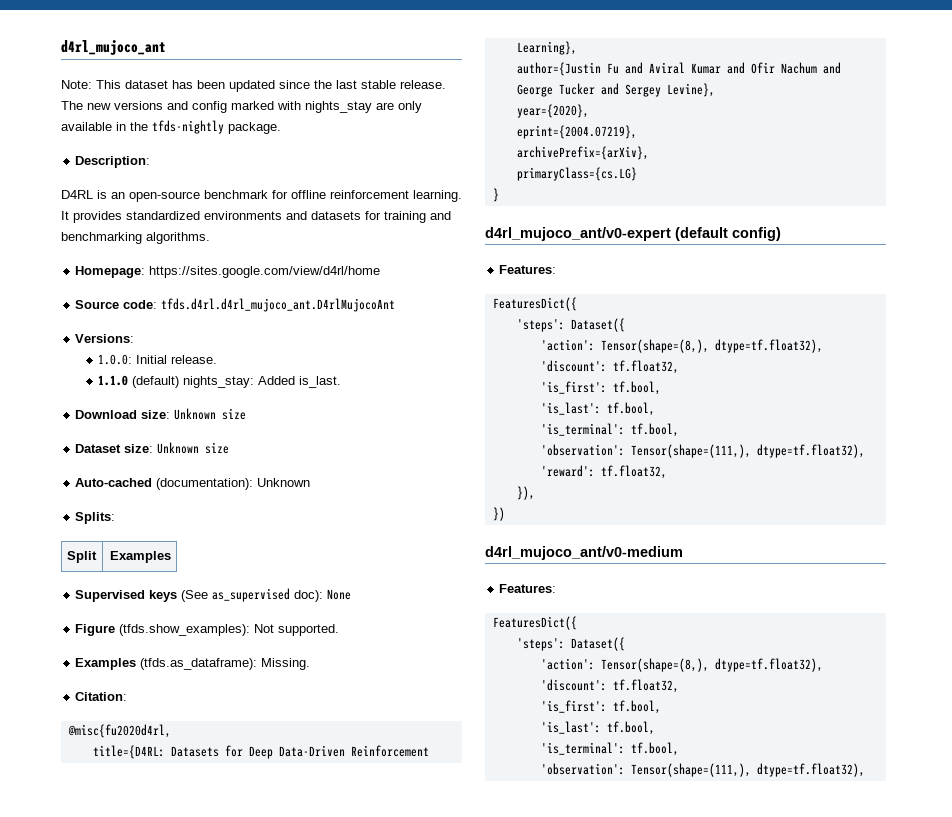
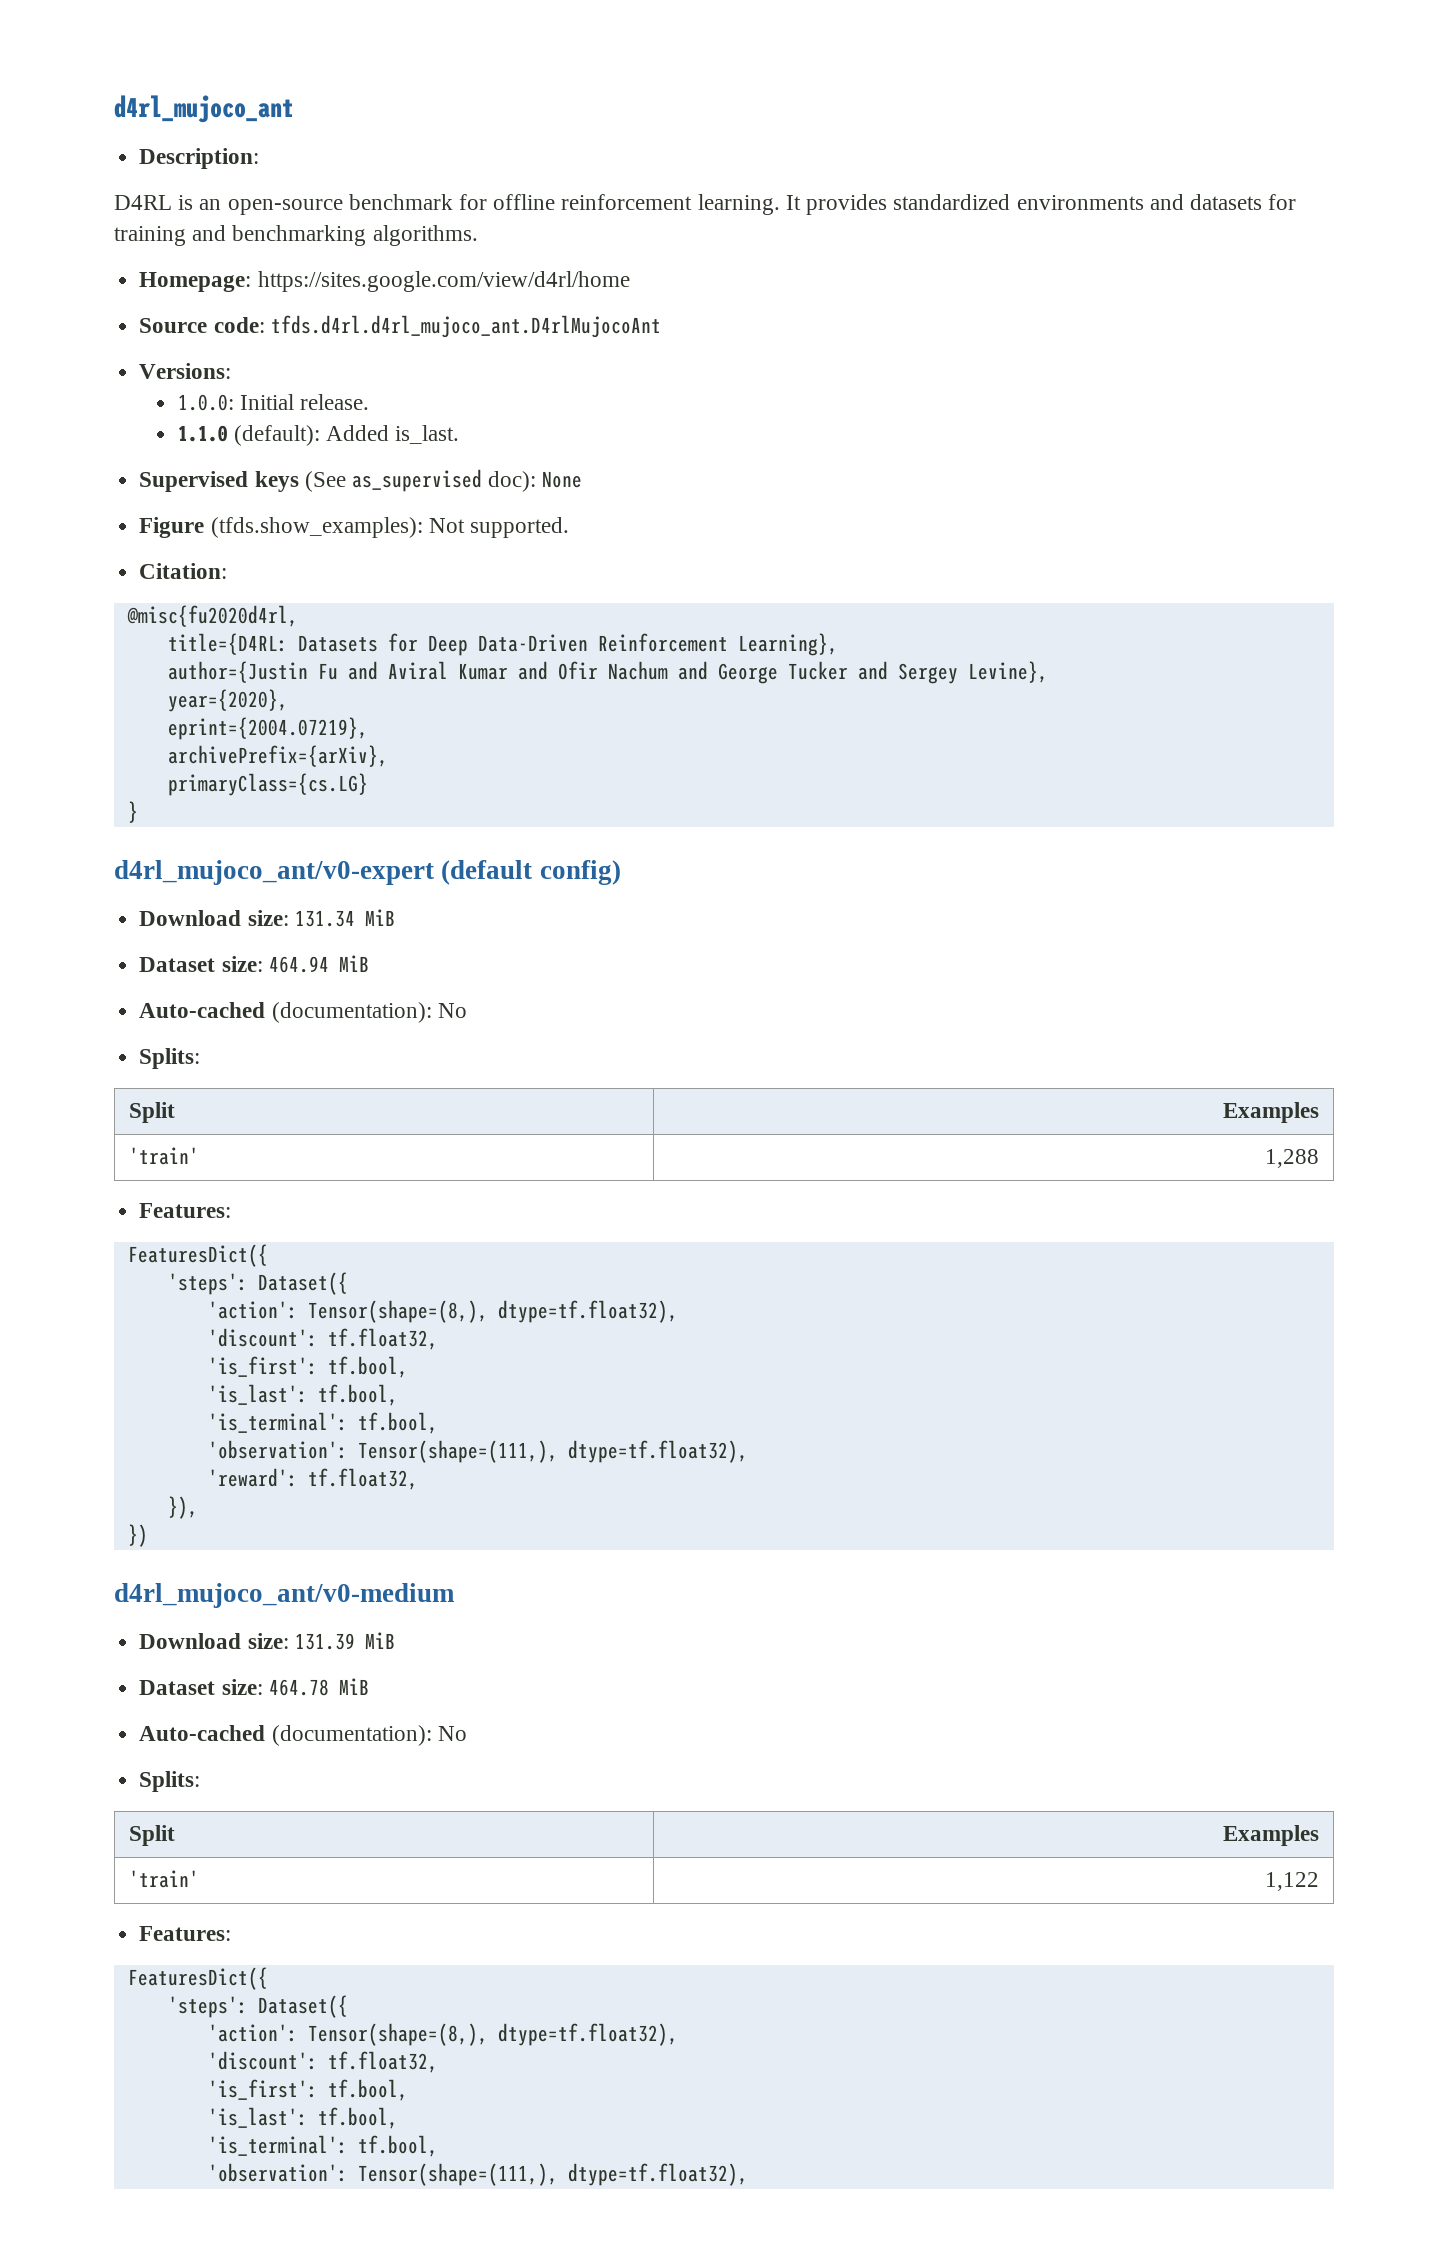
- Note: This dataset has been updated since the last stable release. The new versions and config marked with nights_stay are only available in the tfds-nightly package.
- 1.1.0 (default) nights_stay: Added is_last.
+ 1.1.0 (default): Added is_last.
- Download size: Unknown size
- Dataset size: Unknown size
- Auto-cached (documentation): Unknown
- Splits:
- Split | Examples
- Examples (tfds.as_dataframe): Missing.
+ Download size: 131.34 MiB
+ Dataset size: 464.94 MiB
+ Auto-cached (documentation): No
+ Splits:
+ Split | Examples
+ 'train' | 1,288
+ Download size: 131.39 MiB
+ Dataset size: 464.78 MiB
+ Auto-cached (documentation): No
+ Splits:
+ Split | Examples
+ 'train' | 1,122

